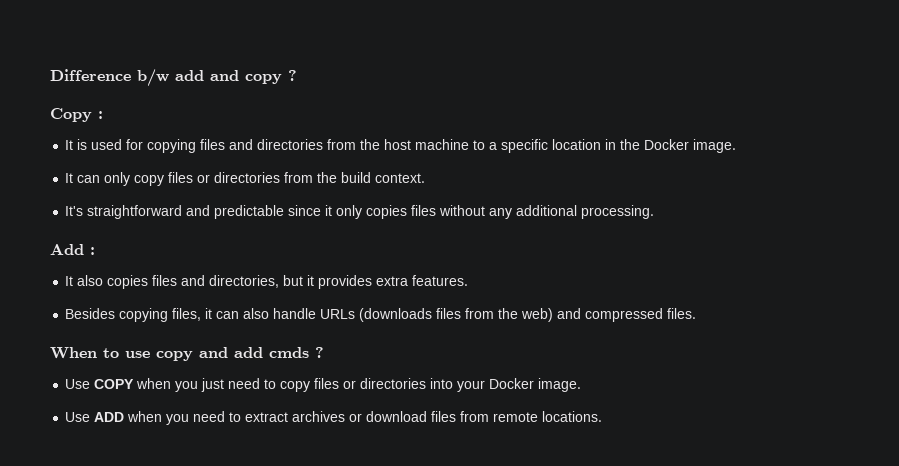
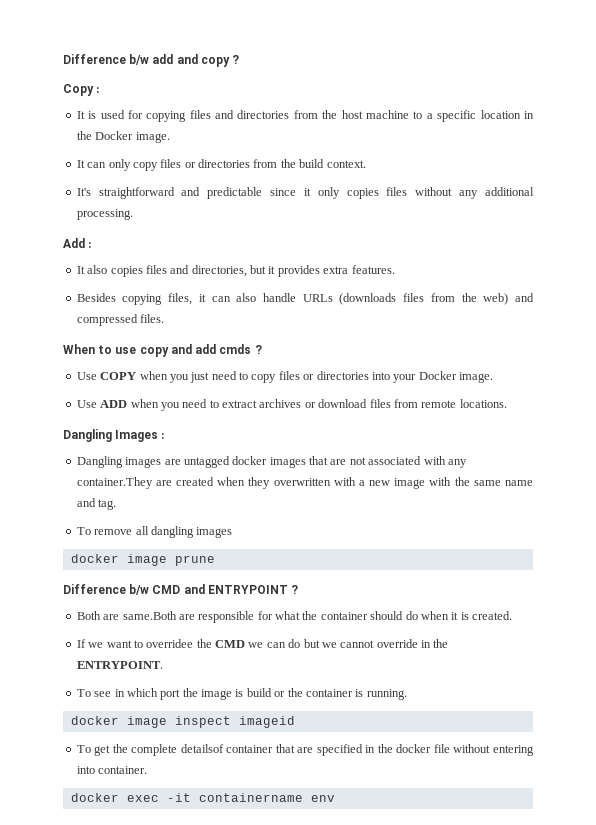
+ Dangling Images :
+ Dangling images are untagged docker images that are not associated with any container.They are created when they overwritten with a new image with the same name and tag.
+ To remove all dangling images
+ docker image prune
+ Difference b/w CMD and ENTRYPOINT ?
+ Both are same.Both are responsible for what the container should do when it is created.
+ If we want to overridee the CMD we can do but we cannot override in the ENTRYPOINT.
+ To see in which port the image is build or the container is running.
+ docker image inspect imageid
+ To get the complete detailsof container that are specified in the docker file without entering into container.
+ docker exec -it containername env

